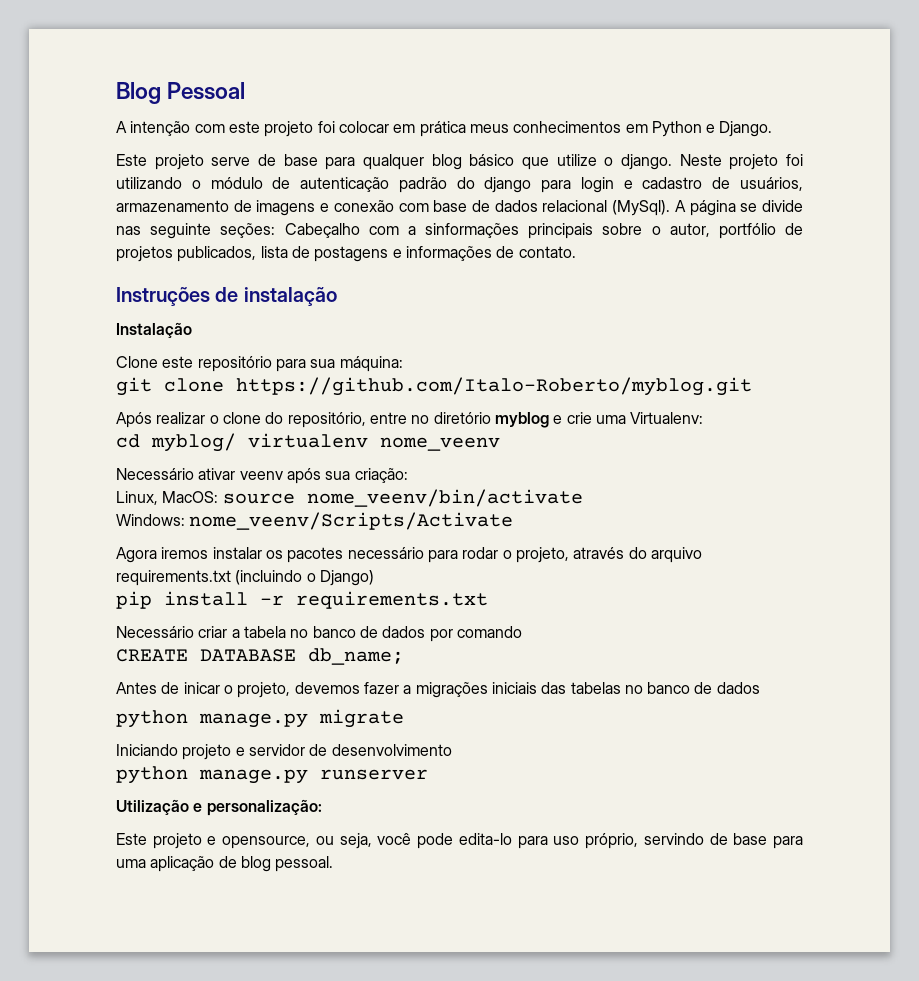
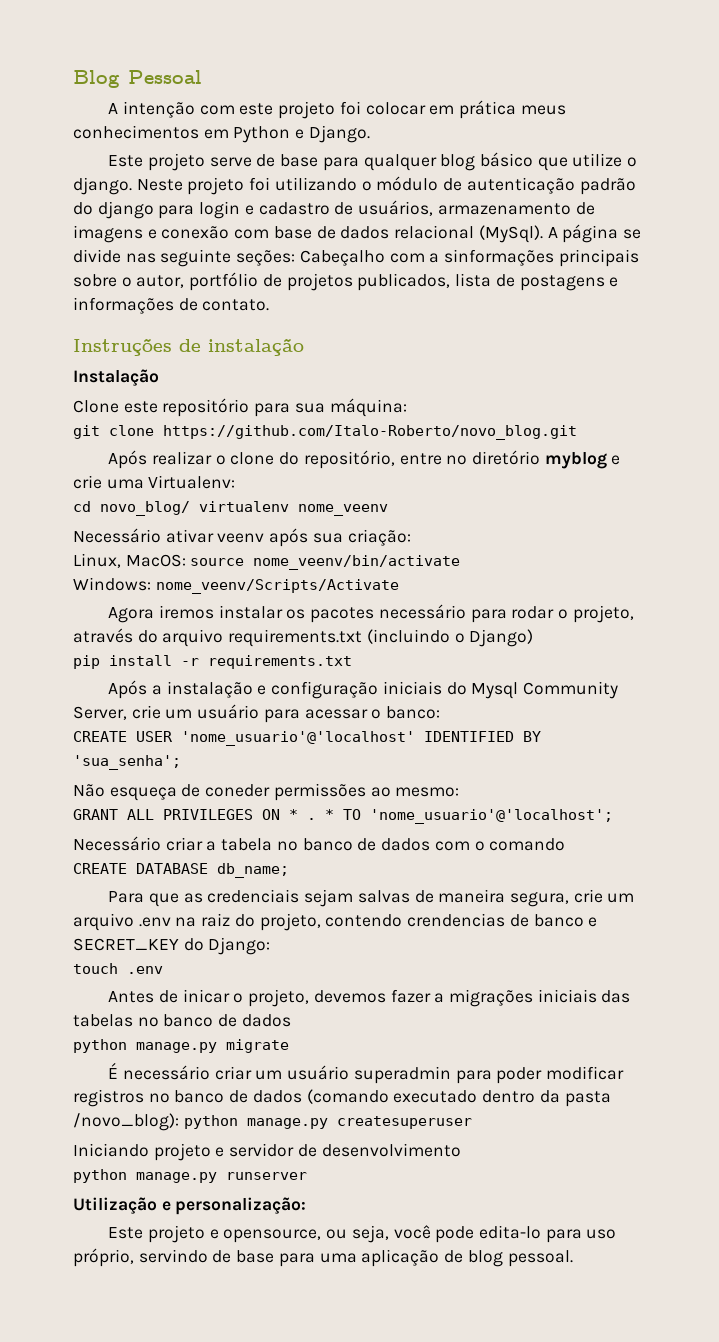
- git clone https://github.com/Italo-Roberto/myblog.git
+ git clone https://github.com/Italo-Roberto/novo_blog.git
- cd myblog/ virtualenv nome_veenv
+ cd novo_blog/ virtualenv nome_veenv
+ Após a instalação e configuração iniciais do Mysql Community Server, crie um usuário para acessar o banco:
+ CREATE USER 'nome_usuario'@'localhost' IDENTIFIED BY 'sua_senha';
+ Não esqueça de coneder permissões ao mesmo:
+ GRANT ALL PRIVILEGES ON * . * TO 'nome_usuario'@'localhost';
- Necessário criar a tabela no banco de dados por comando
+ Necessário criar a tabela no banco de dados com o comando
+ Para que as credenciais sejam salvas de maneira segura, crie um arquivo .env na raiz do projeto, contendo crendencias de banco e SECRET_KEY do Django:
+ touch .env
+ É necessário criar um usuário superadmin para poder modificar registros no banco de dados (comando executado dentro da pasta /novo_blog): python manage.py createsuperuser

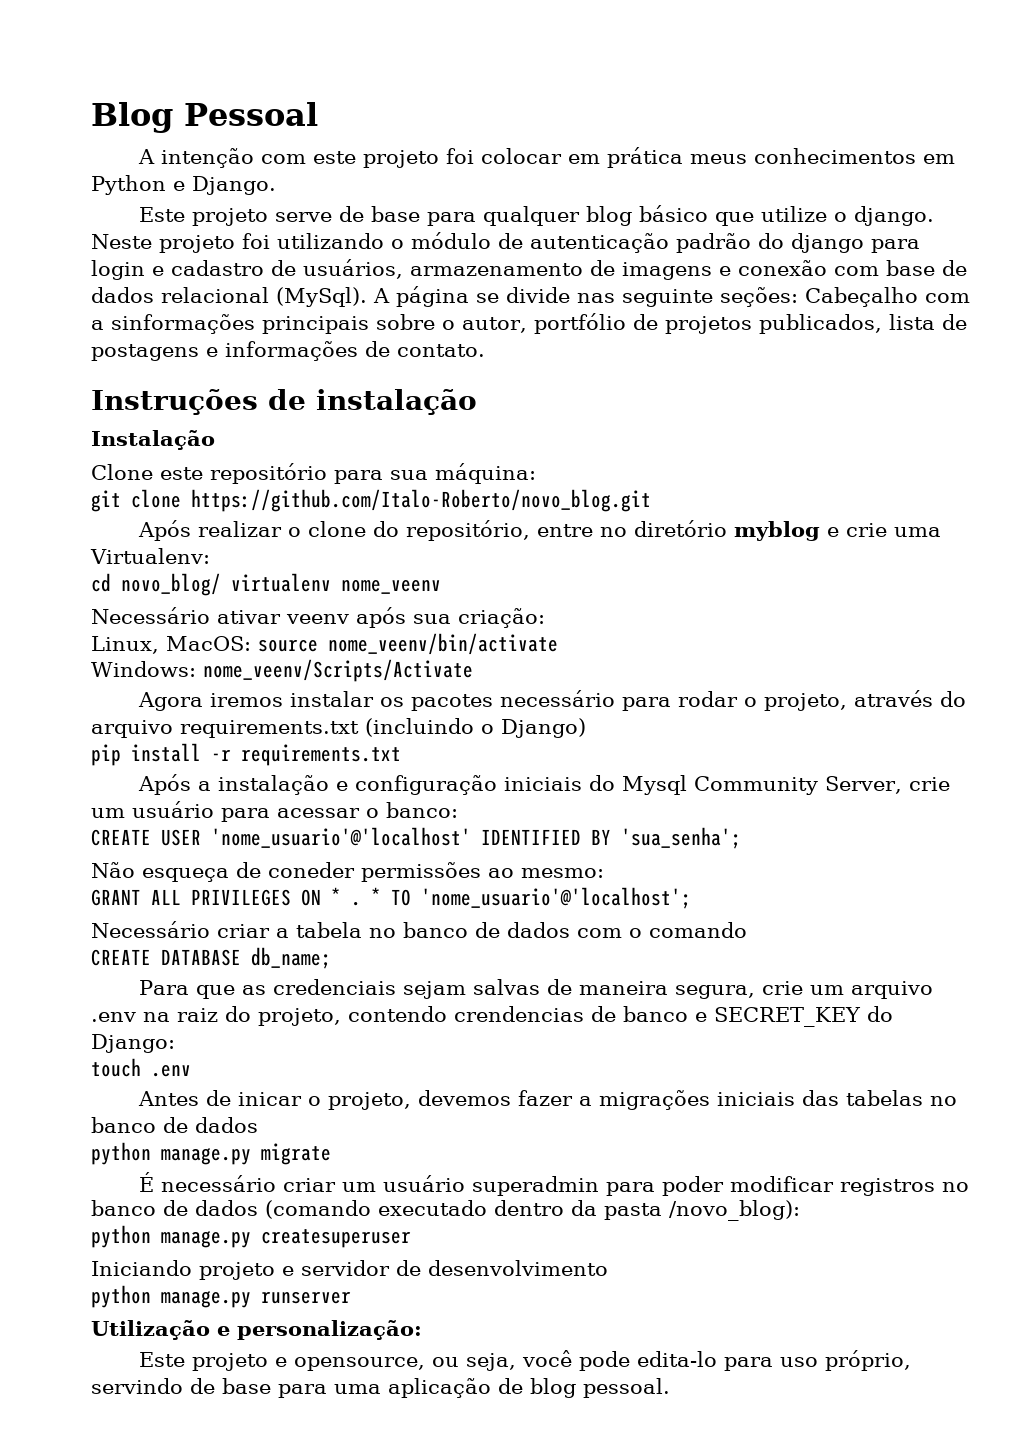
- É necessário criar um usuário superadmin para poder modificar registros no banco de dados (comando executado dentro da pasta /novo_blog): python manage.py createsuperuser
+ É necessário criar um usuário superadmin para poder modificar registros no banco de dados (comando executado dentro da pasta /novo_blog):
+ python manage.py createsuperuser

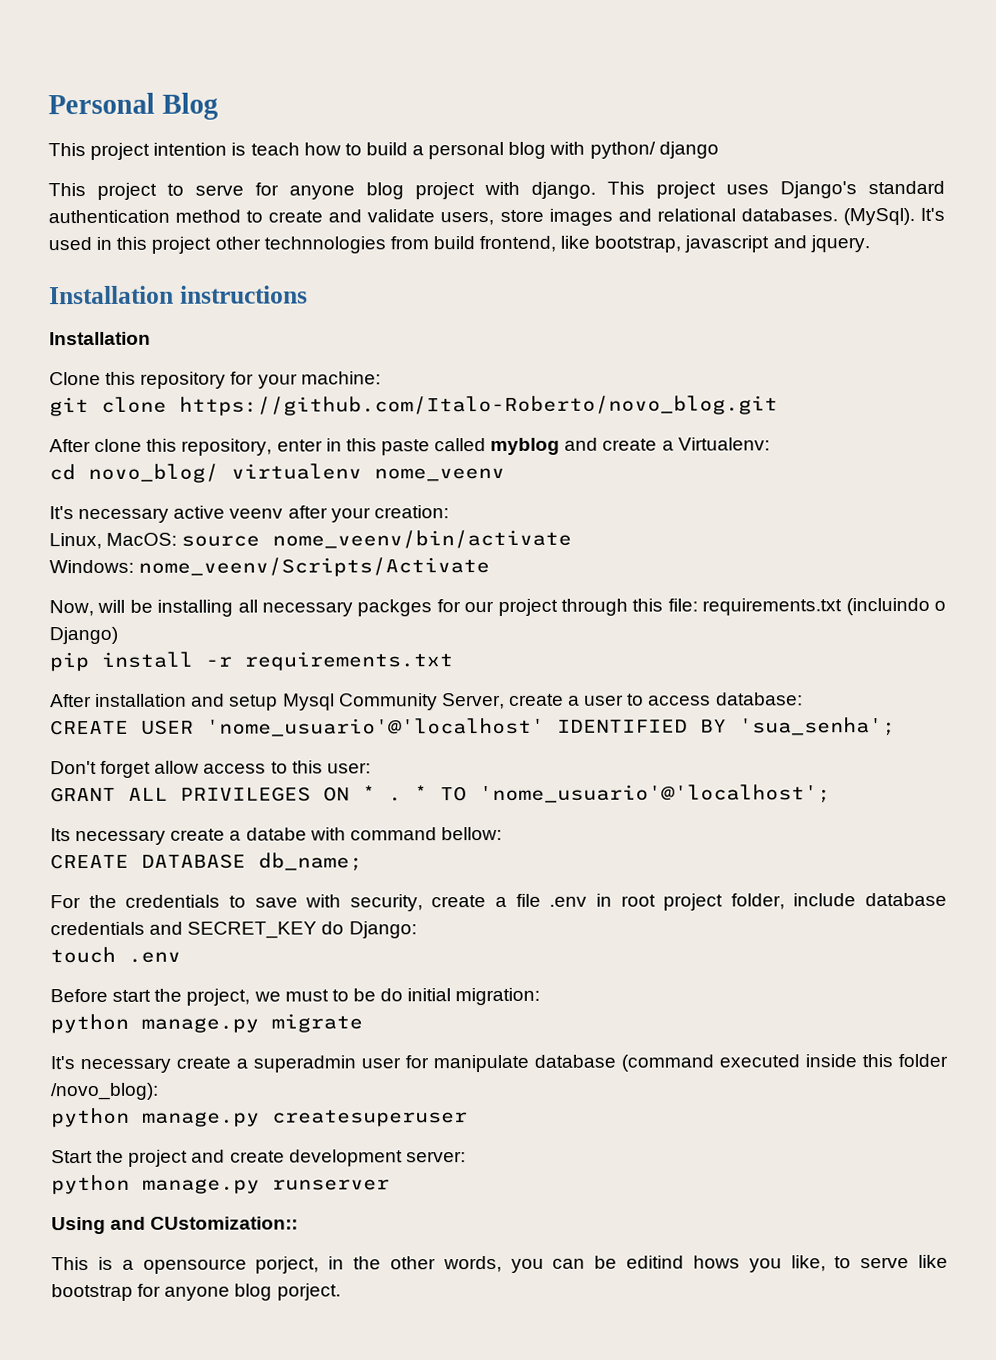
- Blog Pessoal
- A intenção com este projeto foi colocar em prática meus conhecimentos em Python e Django.
- Este projeto serve de base para qualquer blog básico que utilize o django. Neste projeto foi utilizando o módulo de autenticação padrão do django para login e cadastro de usuários, armazenamento de imagens e conexão com base de dados relacional (MySql). A página se divide nas seguinte seções: Cabeçalho com a sinformações principais sobre o autor, portfólio de projetos publicados, lista de postagens e informações de contato.
- Instruções de instalação
- Instalação
- Clone este repositório para sua máquina:
+ Personal Blog
+ This project intention is teach how to build a personal blog with python/ django
+ This project to serve for anyone blog project with django. This project uses Django's standard authentication method to create and validate users, store images and relational databases. (MySql). It's used in this project other technnologies from build frontend, like bootstrap, javascript and jquery.
+ Installation instructions
+ Installation
+ Clone this repository for your machine:
  git clone https://github.com/Italo-Roberto/novo_blog.git
- Após realizar o clone do repositório, entre no diretório myblog e crie uma Virtualenv:
+ After clone this repository, enter in this paste called myblog and create a Virtualenv:
- Necessário ativar veenv após sua criação:
+ It's necessary active veenv after your creation:
- Agora iremos instalar os pacotes necessário para rodar o projeto, através do arquivo requirements.txt (incluindo o Django)
+ Now, will be installing all necessary packges for our project through this file: requirements.txt (incluindo o Django)
- Após a instalação e configuração iniciais do Mysql Community Server, crie um usuário para acessar o banco:
+ After installation and setup Mysql Community Server, create a user to access database:
- Não esqueça de coneder permissões ao mesmo:
+ Don't forget allow access to this user:
- Necessário criar a tabela no banco de dados com o comando
+ Its necessary create a databe with command bellow:
  CREATE DATABASE db_name;
- Para que as credenciais sejam salvas de maneira segura, crie um arquivo .env na raiz do projeto, contendo crendencias de banco e SECRET_KEY do Django:
+ For the credentials to save with security, create a file .env in root project folder, include database credentials and SECRET_KEY do Django:
- Antes de inicar o projeto, devemos fazer a migrações iniciais das tabelas no banco de dados
+ Before start the project, we must to be do initial migration:
  python manage.py migrate
- É necessário criar um usuário superadmin para poder modificar registros no banco de dados (comando executado dentro da pasta /novo_blog):
+ It's necessary create a superadmin user for manipulate database (command executed inside this folder /novo_blog):
  python manage.py createsuperuser
- Iniciando projeto e servidor de desenvolvimento
+ Start the project and create development server:
  python manage.py runserver
- Utilização e personalização:
- Este projeto e opensource, ou seja, você pode edita-lo para uso próprio, servindo de base para uma aplicação de blog pessoal.
+ Using and CUstomization::
+ This is a opensource porject, in the other words, you can be editind hows you like, to serve like bootstrap for anyone blog porject.

